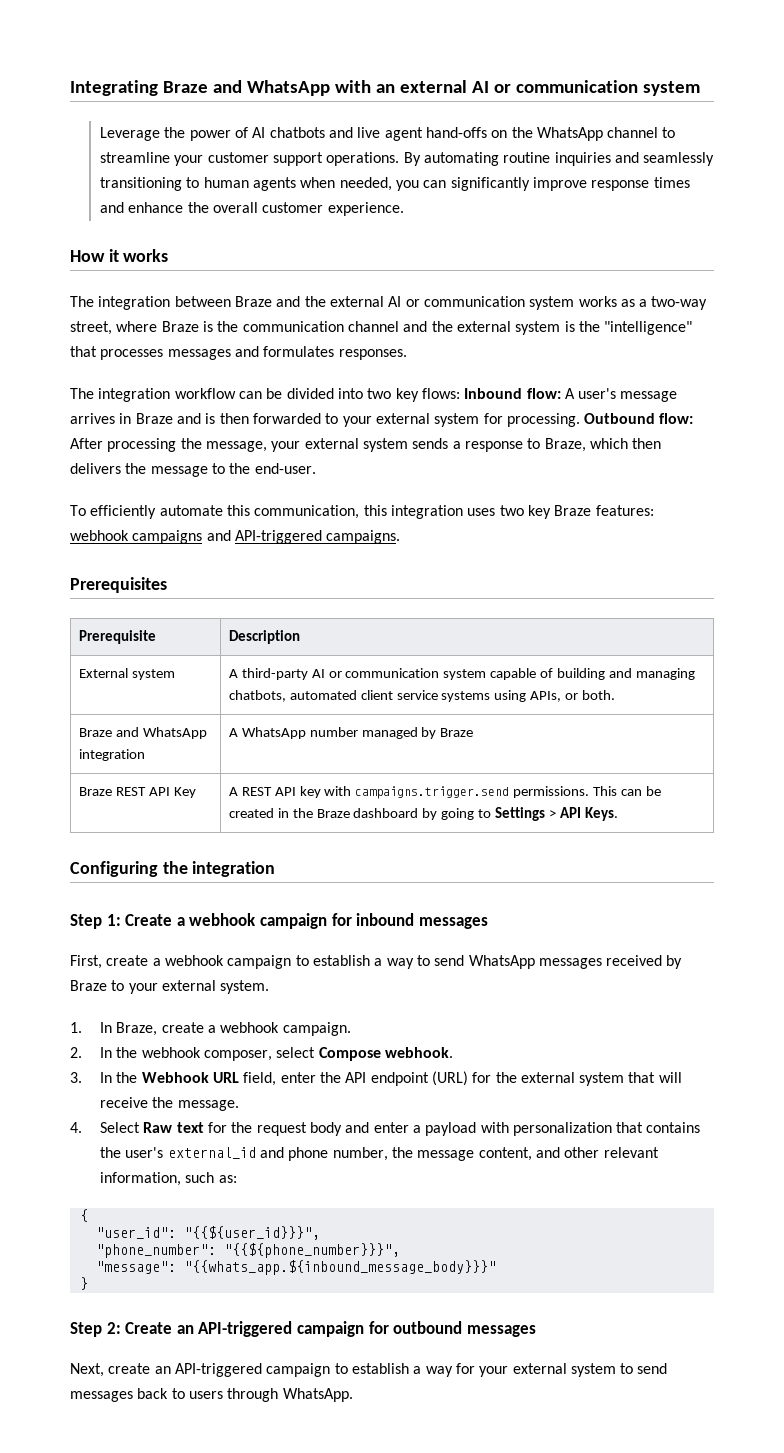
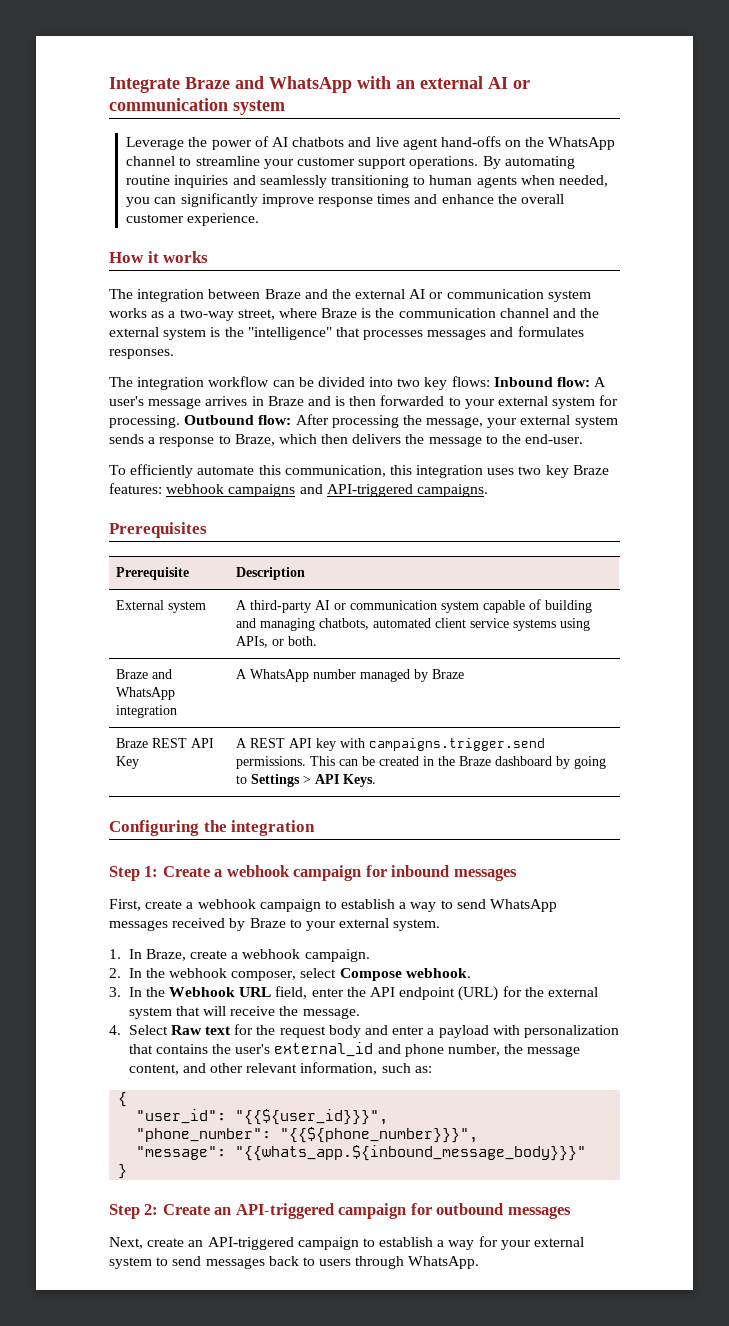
- Integrating Braze and WhatsApp with an external AI or communication system
+ Integrate Braze and WhatsApp with an external AI or communication system

